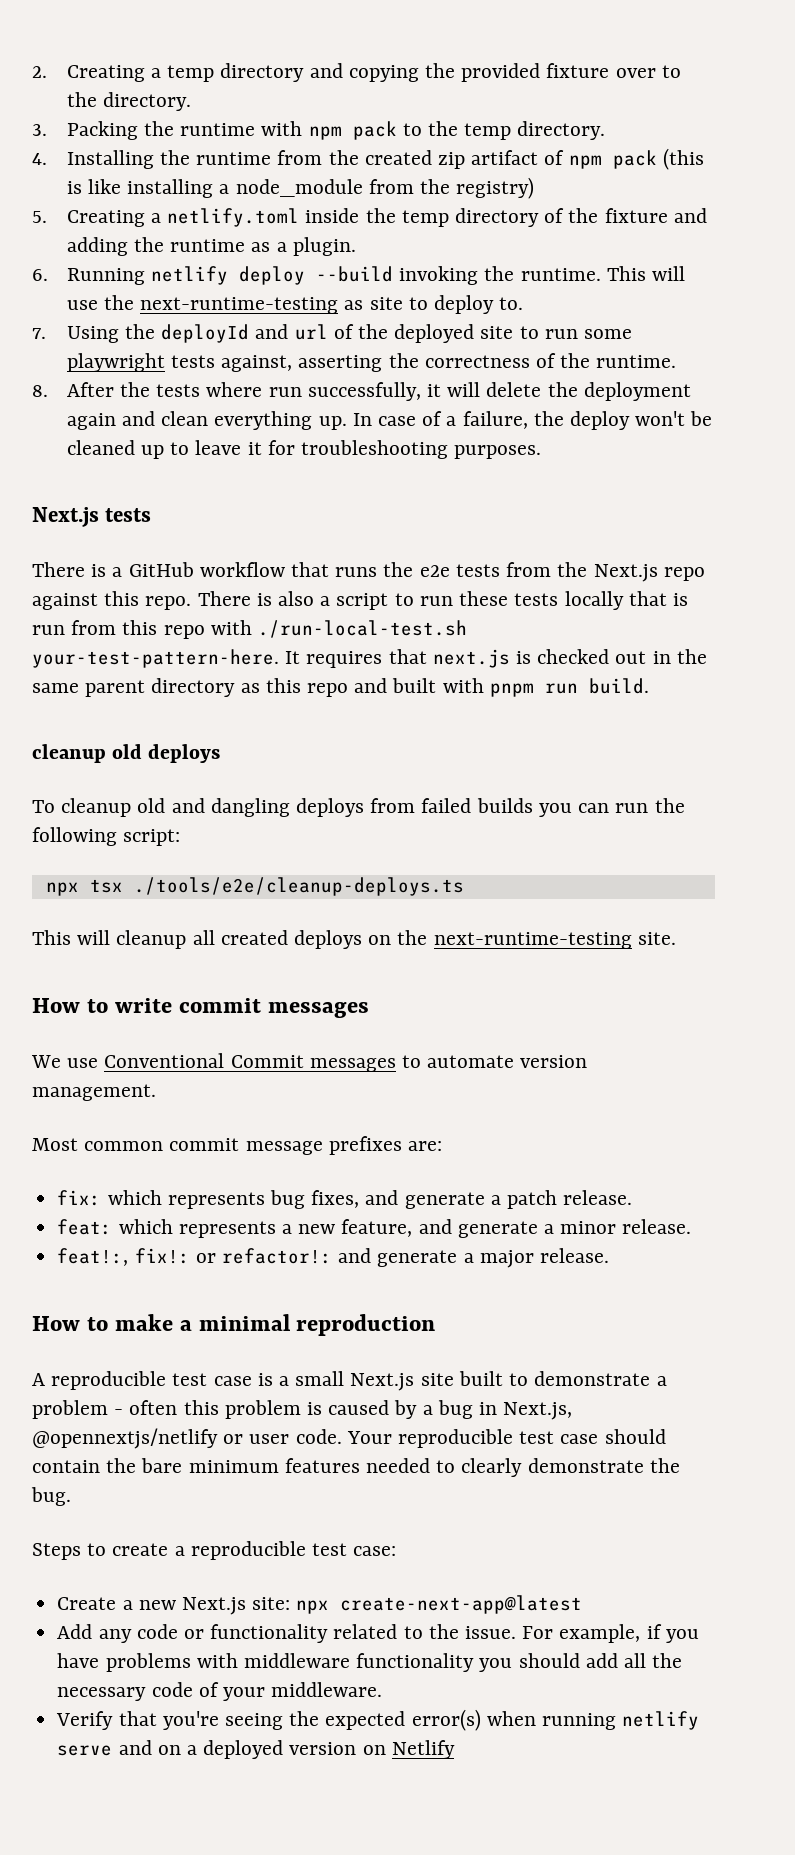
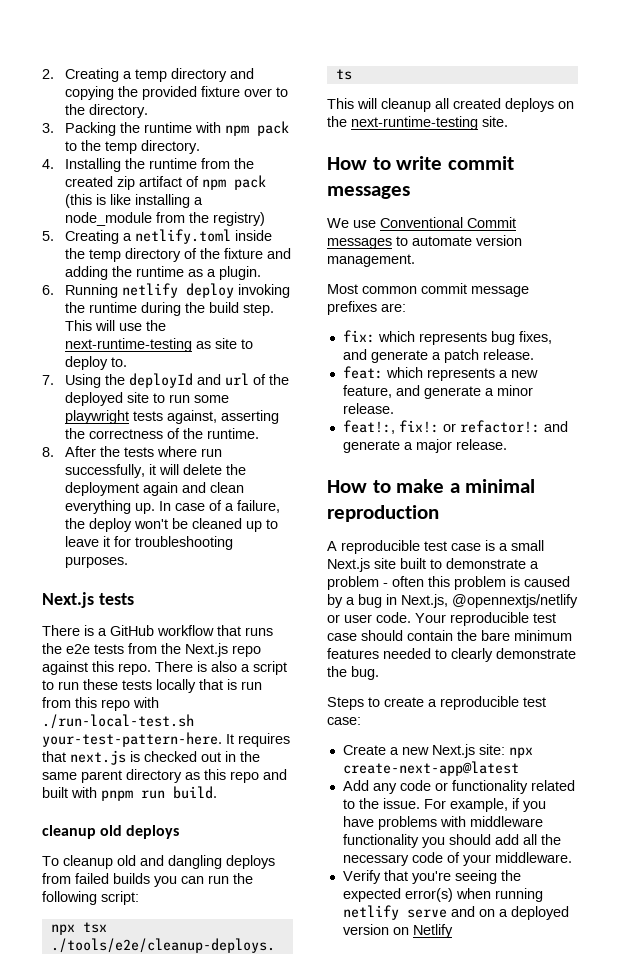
- 6. Running netlify deploy --build invoking the runtime.
+ 6. Running netlify deploy invoking the runtime during the build step.

